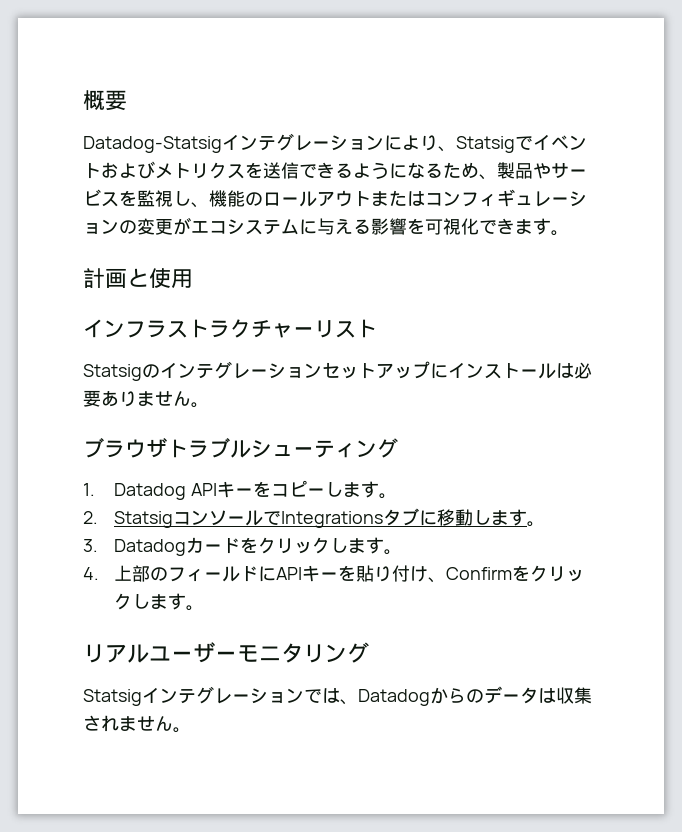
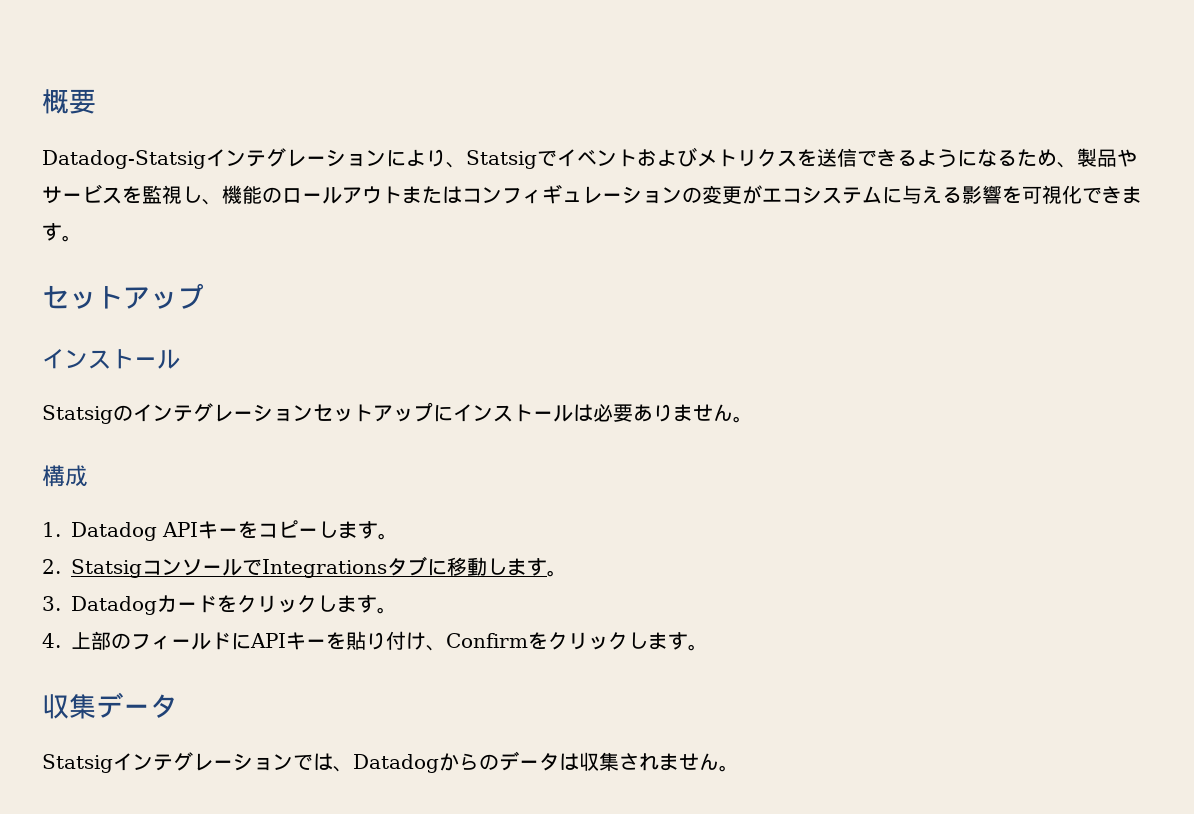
  Datadog-Statsigインテグレーションにより、Statsigでイベントおよびメトリクスを送信できるようになるため、製品やサービスを監視し、機能のロールアウトまたはコンフィギュレーションの変更がエコシステムに与える影響を可視化できます。
- 計画と使用
- インフラストラクチャーリスト
+ セットアップ
+ インストール
- ブラウザトラブルシューティング
+ 構成
- リアルユーザーモニタリング
+ 収集データ

